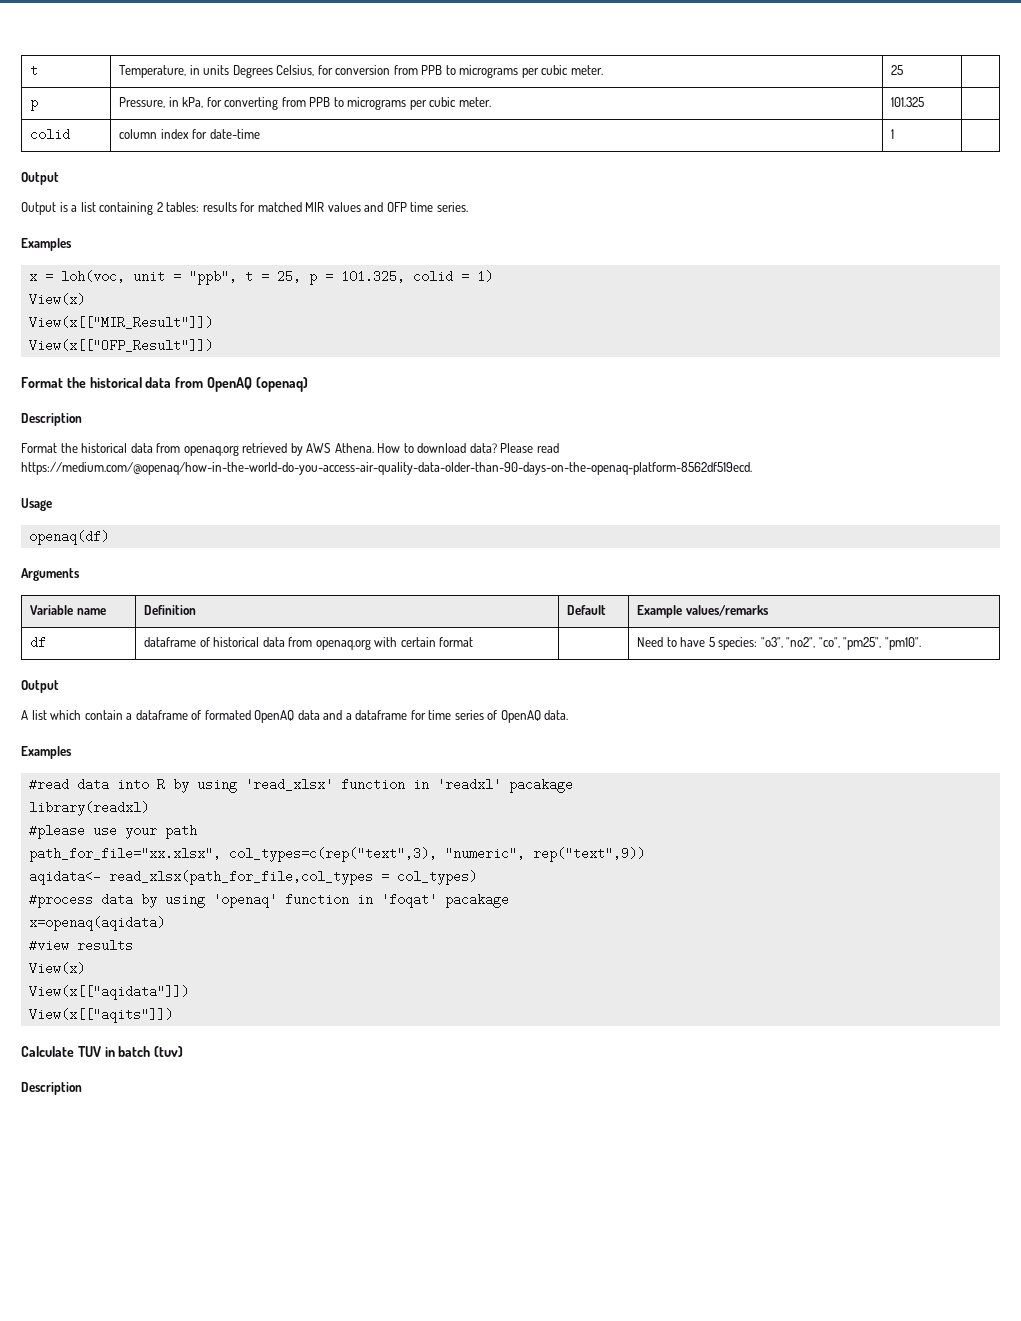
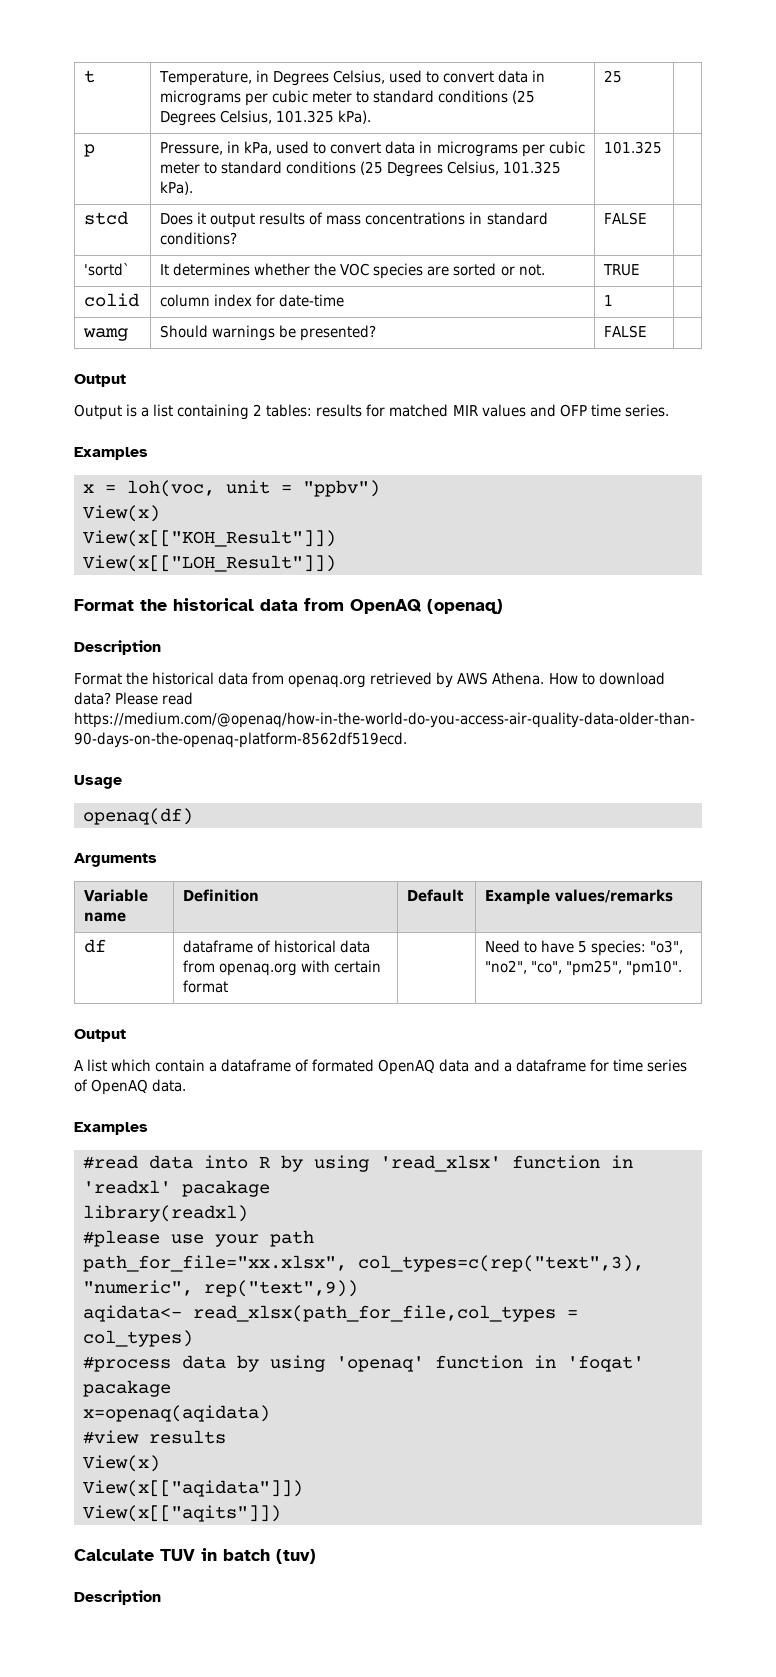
- t | Temperature, in units Degrees Celsius, for conversion from PPB to micrograms per cubic meter. | 25 |
+ t | Temperature, in Degrees Celsius, used to convert data in micrograms per cubic meter to standard conditions (25 Degrees Celsius, 101.325 kPa). | 25 |
- p | Pressure, in kPa, for converting from PPB to micrograms per cubic meter. | 101.325 |
+ p | Pressure, in kPa, used to convert data in micrograms per cubic meter to standard conditions (25 Degrees Celsius, 101.325 kPa). | 101.325 |
+ stcd | Does it output results of mass concentrations in standard conditions? | FALSE |
+ 'sortd` | It determines whether the VOC species are sorted or not. | TRUE |
+ wamg | Should warnings be presented? | FALSE |
- x = loh(voc, unit = "ppb", t = 25, p = 101.325, colid = 1)
+ x = loh(voc, unit = "ppbv")
  View(x)
- View(x[["MIR_Result"]])
- View(x[["OFP_Result"]])
+ View(x[["KOH_Result"]])
+ View(x[["LOH_Result"]])

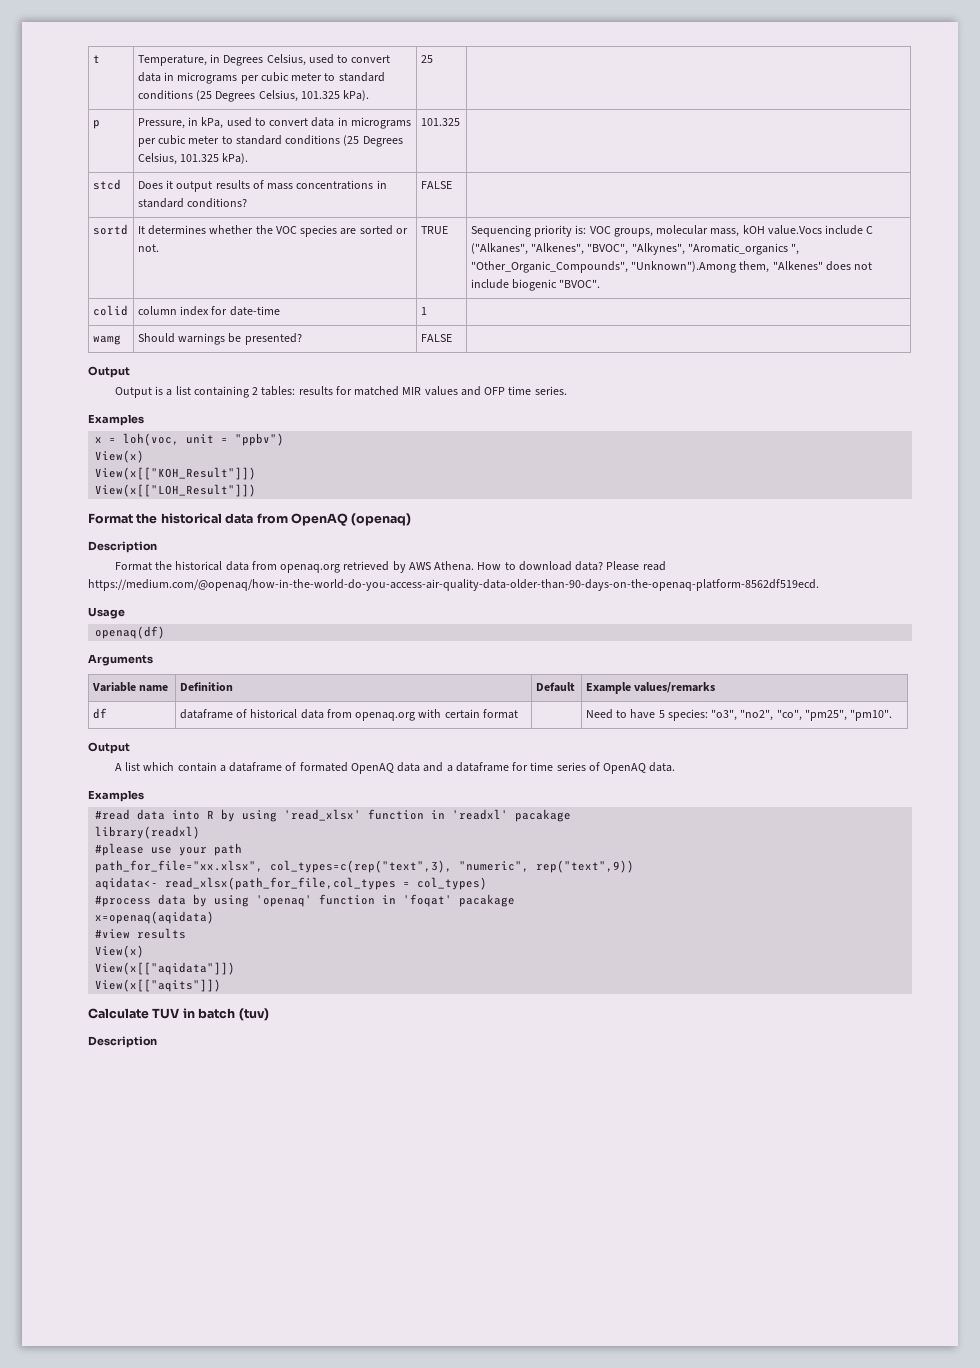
- 'sortd` | It determines whether the VOC species are sorted or not. | TRUE |
+ sortd | It determines whether the VOC species are sorted or not. | TRUE | Sequencing priority is: VOC groups, molecular mass, kOH value.Vocs include C ("Alkanes", "Alkenes", "BVOC", "Alkynes", "Aromatic_organics ", "Other_Organic_Compounds", "Unknown").Among them, "Alkenes" does not include biogenic "BVOC".

